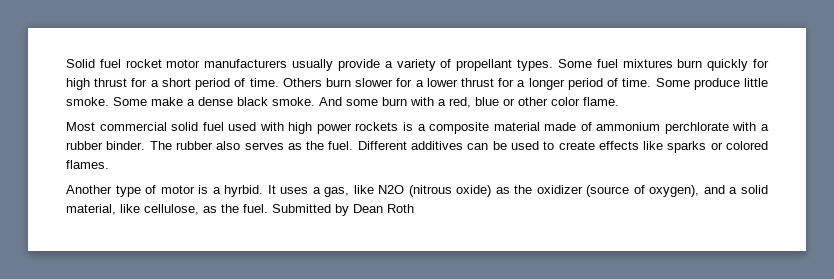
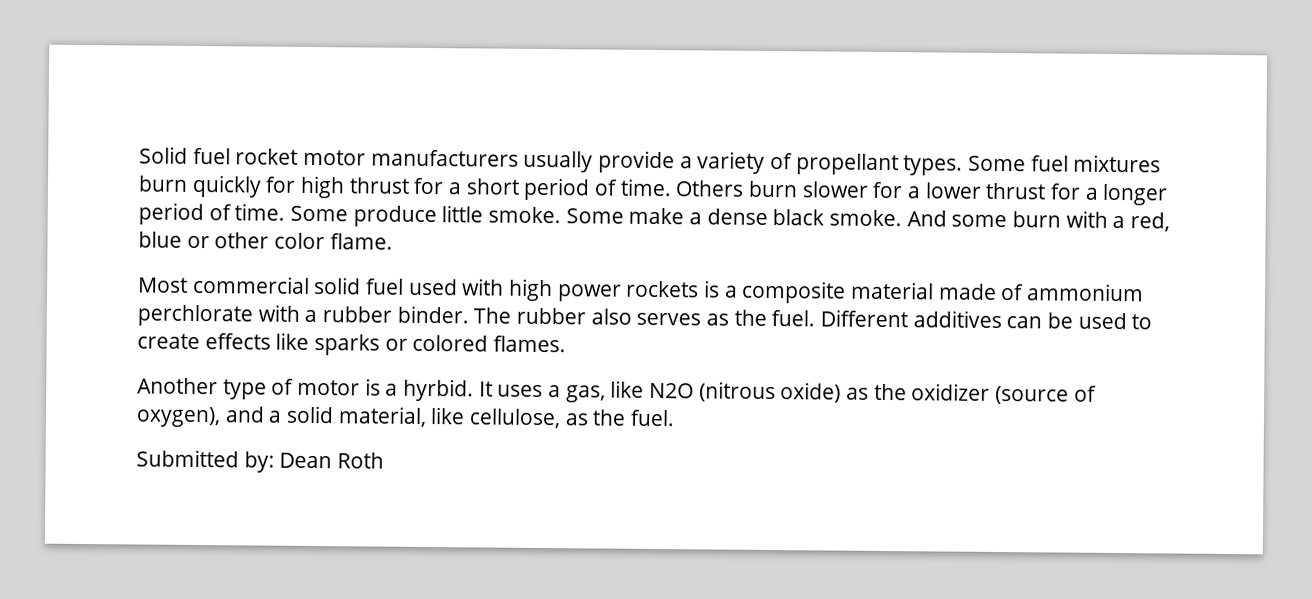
- It uses a gas, like N2O (nitrous oxide) as the oxidizer (source of oxygen), and a solid material, like cellulose, as the fuel. Submitted by Dean Roth
+ It uses a gas, like N2O (nitrous oxide) as the oxidizer (source of oxygen), and a solid material, like cellulose, as the fuel.
+ Submitted by: Dean Roth

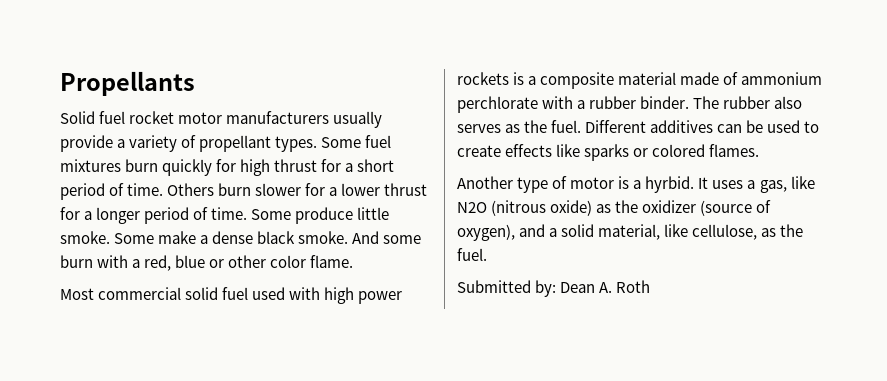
+ Propellants
- Submitted by: Dean Roth
+ Submitted by: Dean A. Roth

